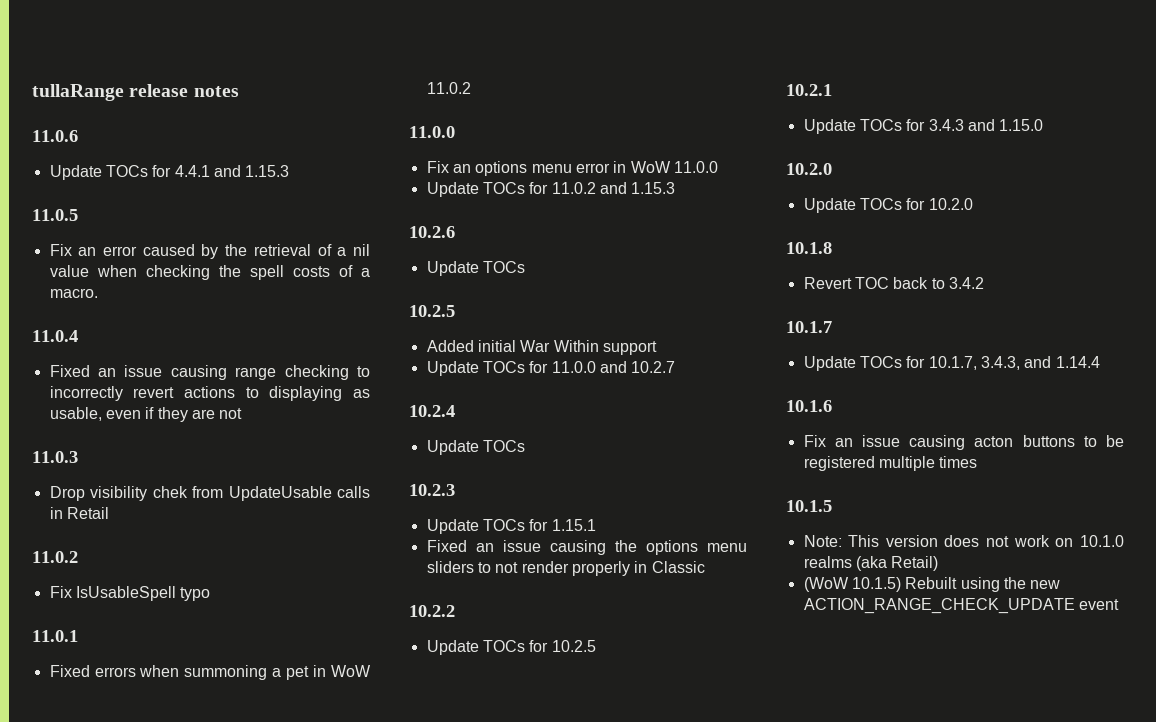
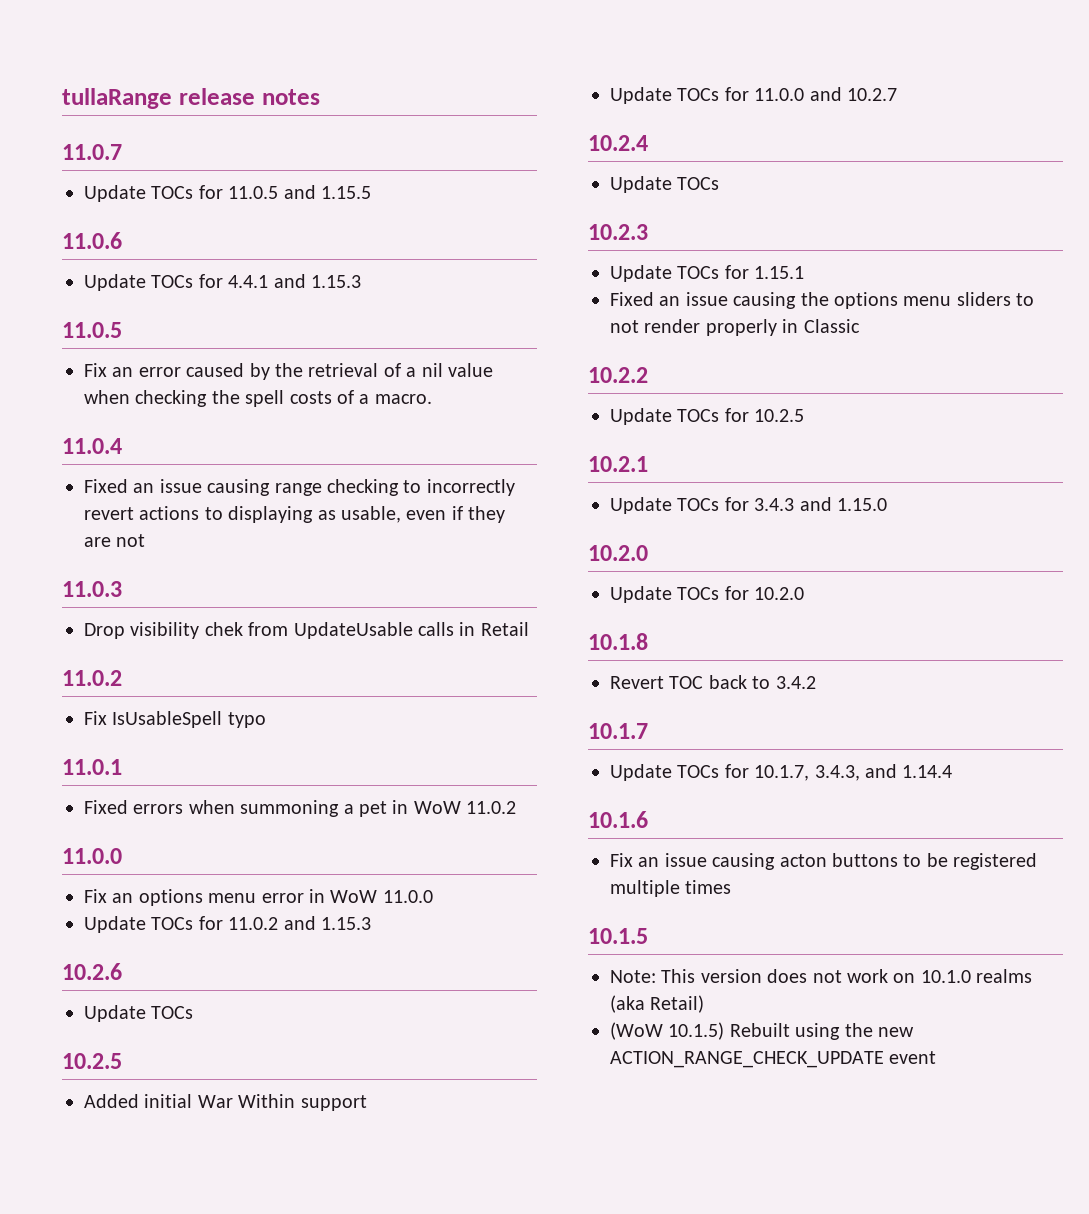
+ 11.0.7
+ Update TOCs for 11.0.5 and 1.15.5

